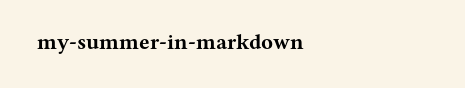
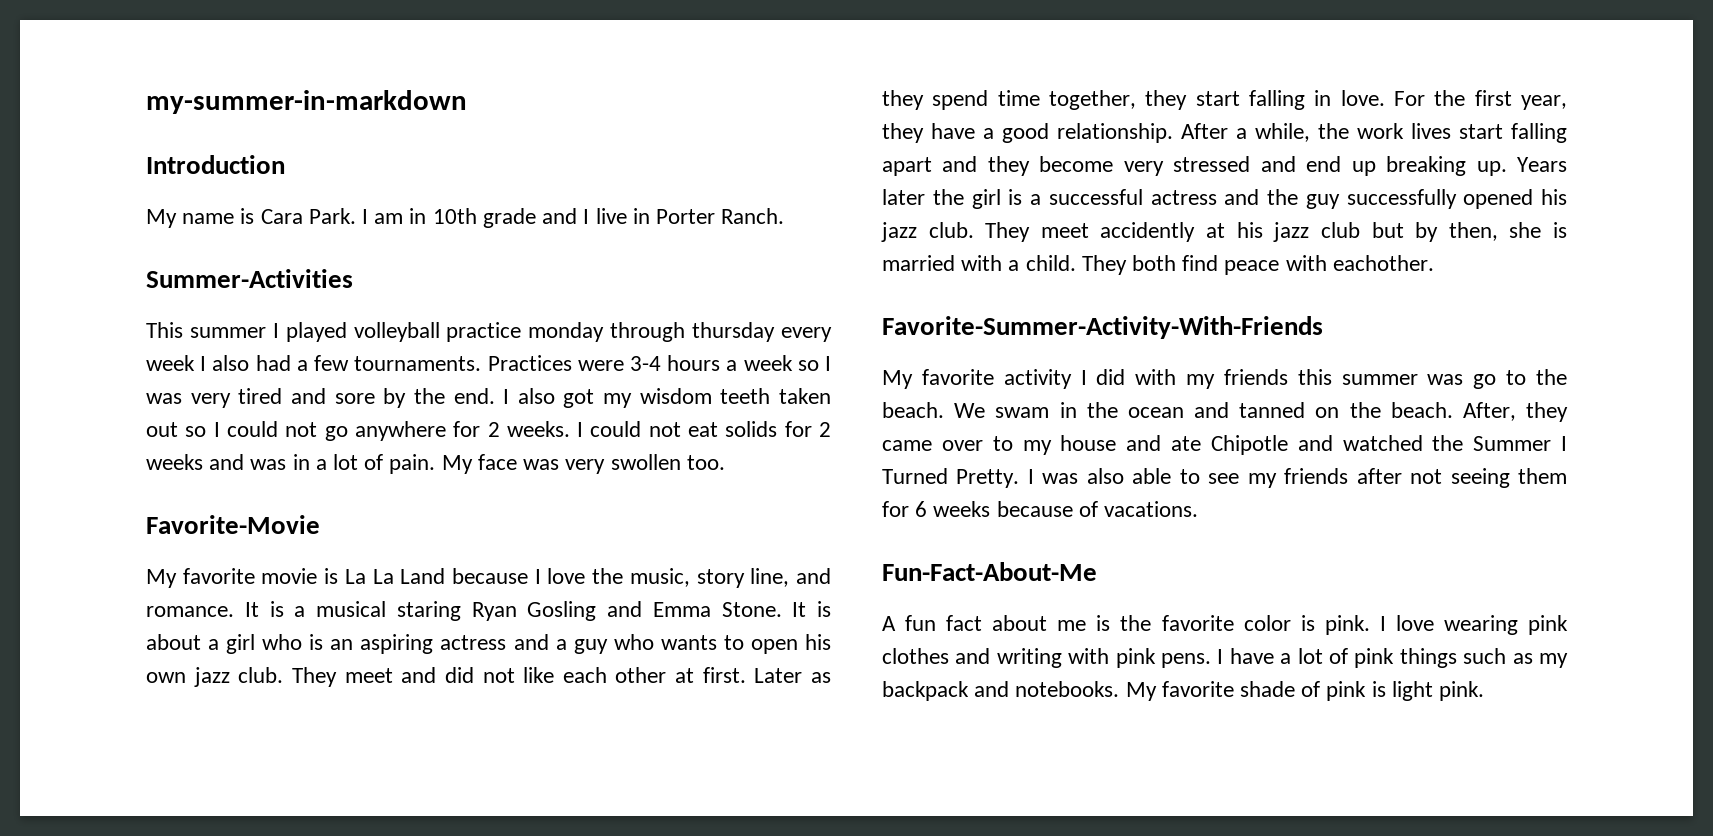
+ Introduction
+ My name is Cara Park. I am in 10th grade and I live in Porter Ranch.
+ Summer-Activities
+ This summer I played volleyball practice monday through thursday every week I also had a few tournaments. Practices were 3-4 hours a week so I was very tired and sore by the end. I also got my wisdom teeth taken out so I could not go anywhere for 2 weeks. I could not eat solids for 2 weeks and was in a lot of pain. My face was very swollen too.
+ Favorite-Movie
+ My favorite movie is La La Land because I love the music, story line, and romance. It is a musical staring Ryan Gosling and Emma Stone. It is about a girl who is an aspiring actress and a guy who wants to open his own jazz club. They meet and did not like each other at first. Later as they spend time together, they start falling in love. For the first year, they have a good relationship. After a while, the work lives start falling apart and they become very stressed and end up breaking up. Years later the girl is a successful actress and the guy successfully opened his jazz club. They meet accidently at his jazz club but by then, she is married with a child. They both find peace with eachother.
+ Favorite-Summer-Activity-With-Friends
+ My favorite activity I did with my friends this summer was go to the beach. We swam in the ocean and tanned on the beach. After, they came over to my house and ate Chipotle and watched the Summer I Turned Pretty. I was also able to see my friends after not seeing them for 6 weeks because of vacations.
+ Fun-Fact-About-Me
+ A fun fact about me is the favorite color is pink. I love wearing pink clothes and writing with pink pens. I have a lot of pink things such as my backpack and notebooks. My favorite shade of pink is light pink.

